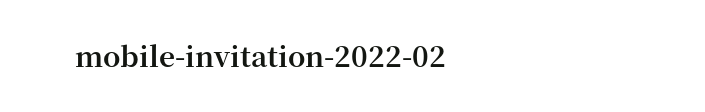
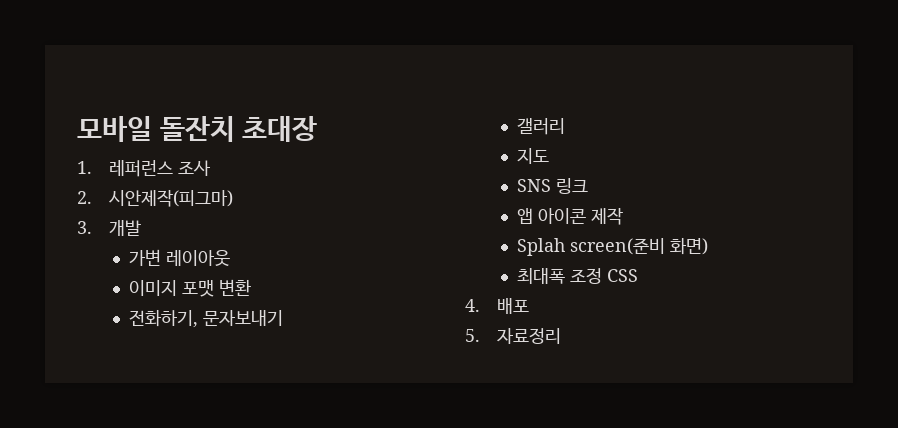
- mobile-invitation-2022-02
+ 모바일 돌잔치 초대장
+ 1. 레퍼런스 조사
+ 2. 시안제작(피그마)
+ 3. 개발
+ 가변 레이아웃
+ 이미지 포맷 변환
+ 전화하기, 문자보내기
+ 갤러리
+ 지도
+ SNS 링크
+ 앱 아이콘 제작
+ Splah screen(준비 화면)
+ 최대폭 조정 CSS
+ 4. 배포
+ 5. 자료정리

